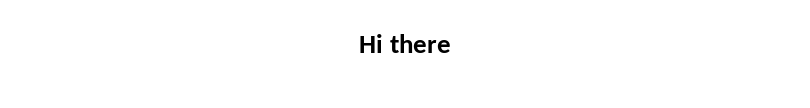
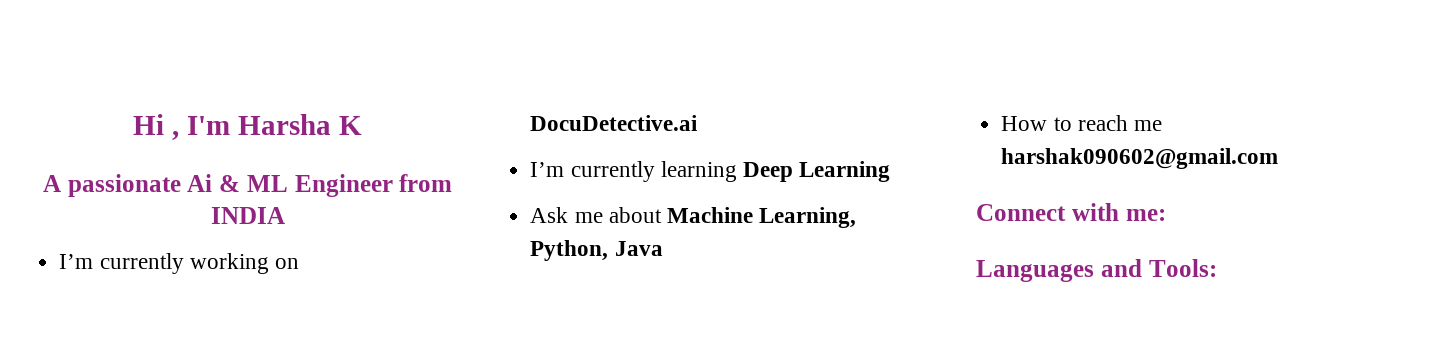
- Hi there
+ Hi , I'm Harsha K
+ A passionate Ai & ML Engineer from INDIA
+ I’m currently working on DocuDetective.ai
+ I’m currently learning Deep Learning
+ Ask me about Machine Learning, Python, Java
+ How to reach me harshak090602@gmail.com
+ Connect with me:
+ Languages and Tools:

